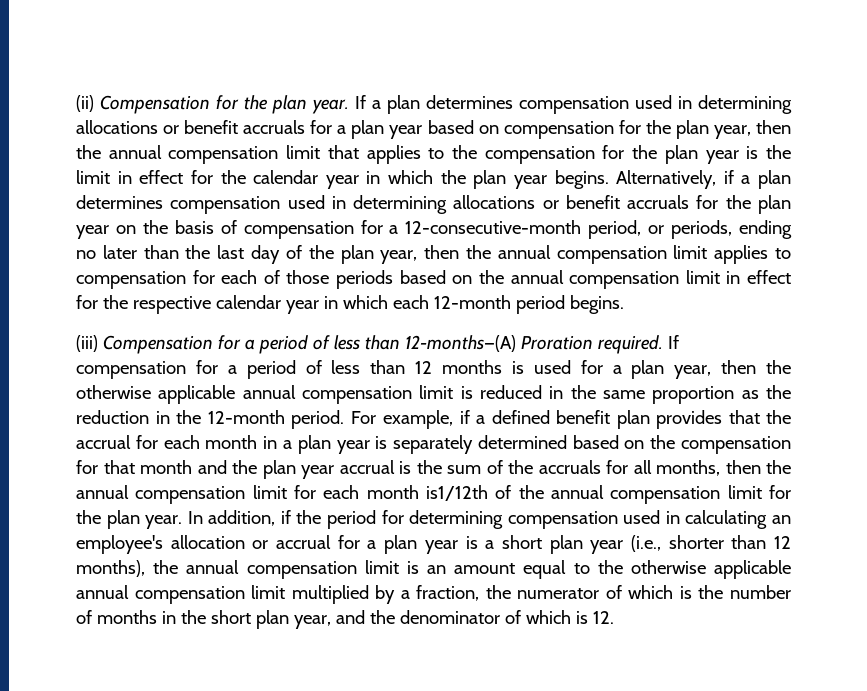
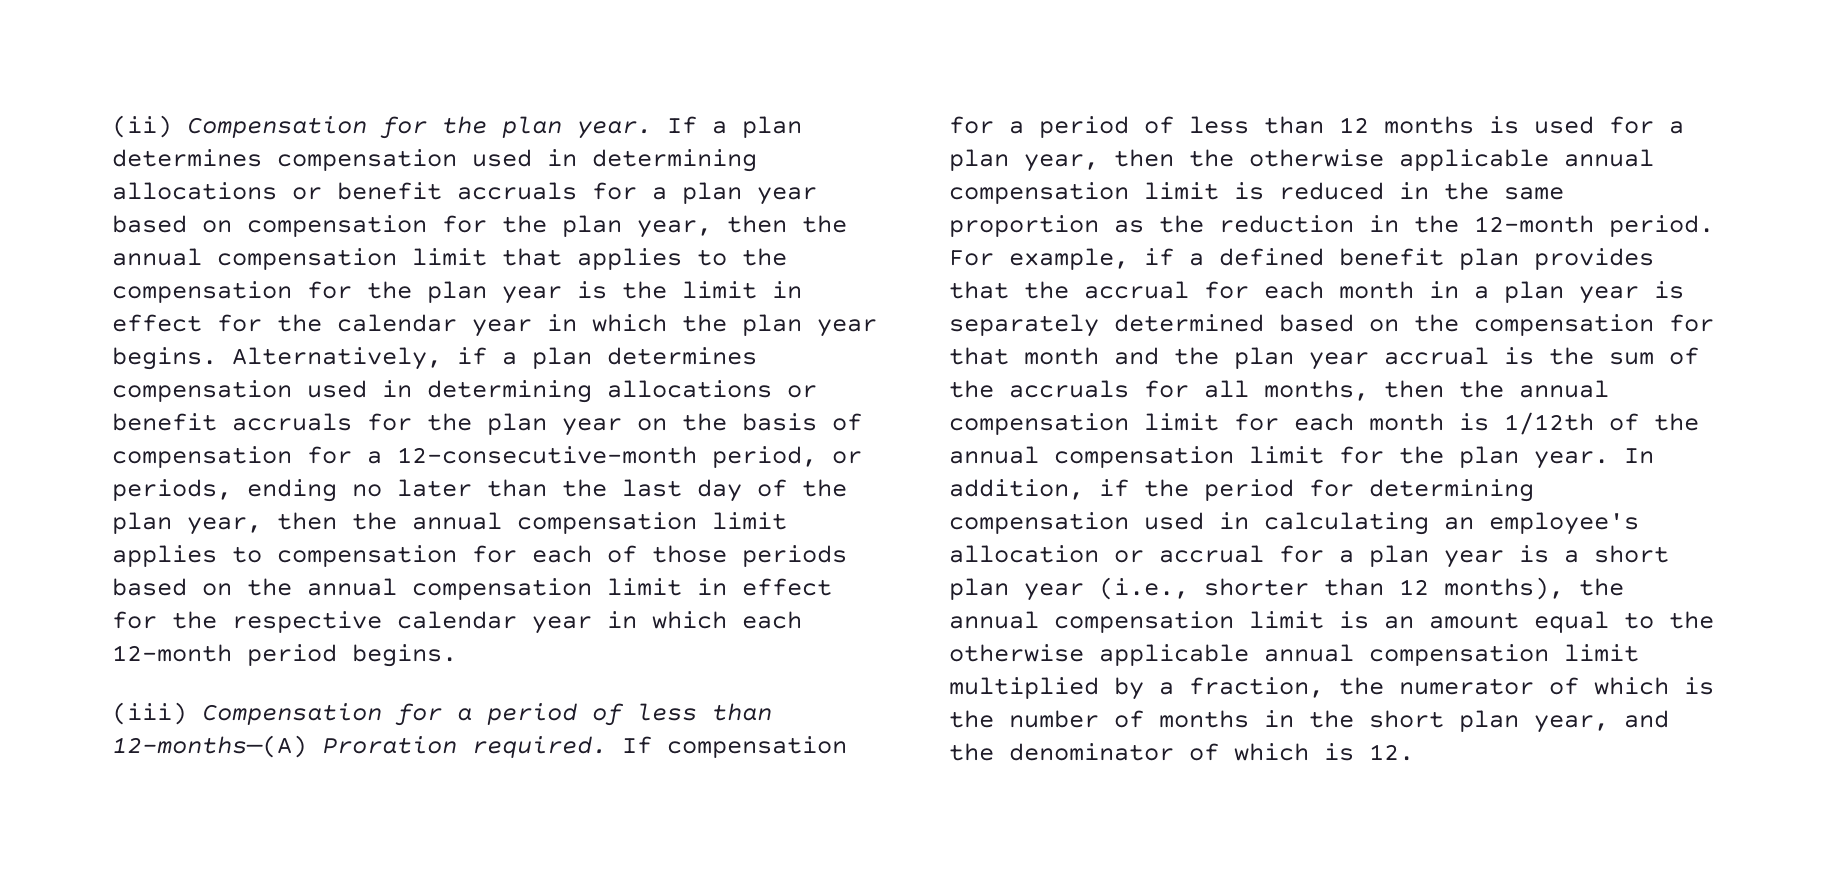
- For example, if a defined benefit plan provides that the accrual for each month in a plan year is separately determined based on the compensation for that month and the plan year accrual is the sum of the accruals for all months, then the annual compensation limit for each month is1/12th of the annual compensation limit for the plan year.
+ For example, if a defined benefit plan provides that the accrual for each month in a plan year is separately determined based on the compensation for that month and the plan year accrual is the sum of the accruals for all months, then the annual compensation limit for each month is 1/12th of the annual compensation limit for the plan year.

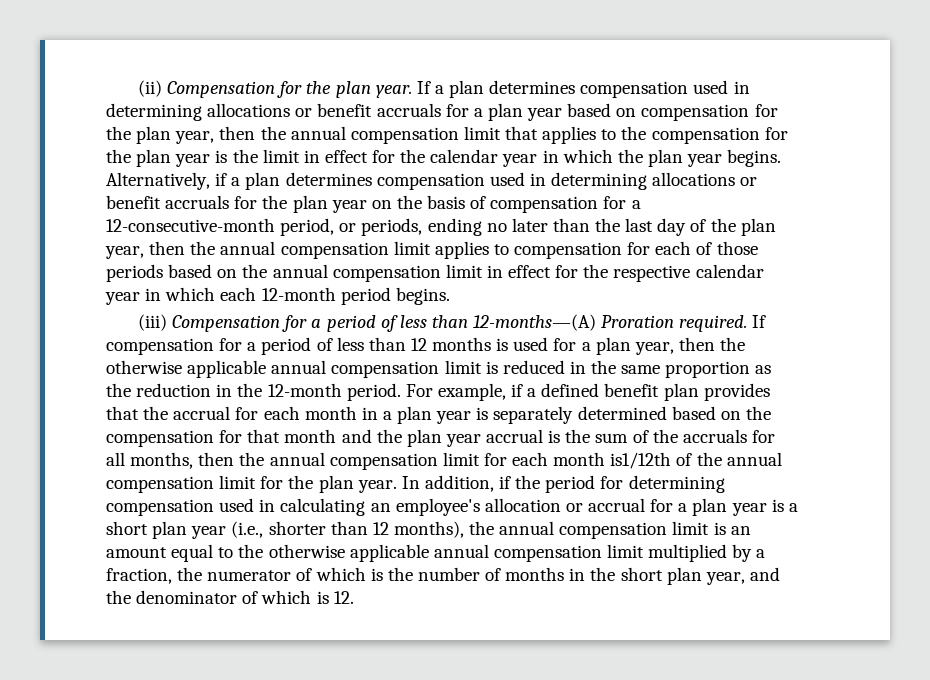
- For example, if a defined benefit plan provides that the accrual for each month in a plan year is separately determined based on the compensation for that month and the plan year accrual is the sum of the accruals for all months, then the annual compensation limit for each month is 1/12th of the annual compensation limit for the plan year.
+ For example, if a defined benefit plan provides that the accrual for each month in a plan year is separately determined based on the compensation for that month and the plan year accrual is the sum of the accruals for all months, then the annual compensation limit for each month is1/12th of the annual compensation limit for the plan year.

